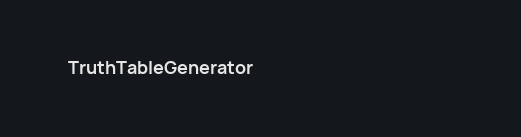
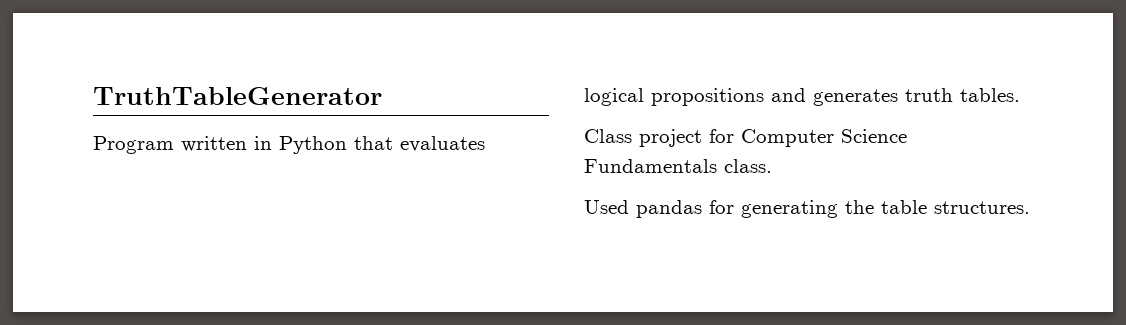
+ Program written in Python that evaluates logical propositions and generates truth tables.
+ Class project for Computer Science Fundamentals class.
+ Used pandas for generating the table structures.

